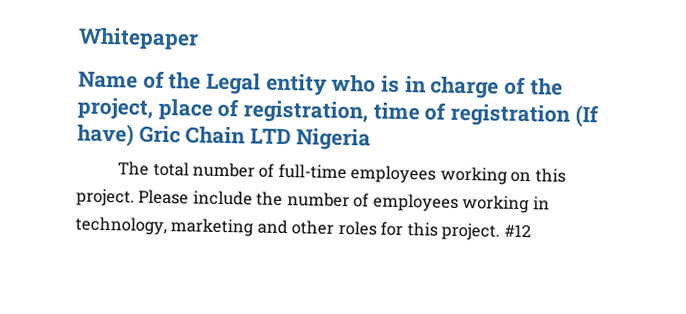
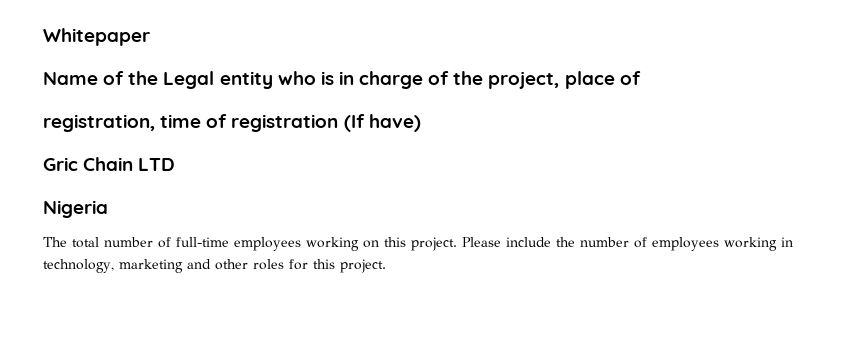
- Name of the Legal entity who is in charge of the project, place of registration, time of registration (If have) Gric Chain LTD Nigeria
+ Name of the Legal entity who is in charge of the project, place of
+ registration, time of registration (If have)
+ Gric Chain LTD
+ Nigeria
- #12

